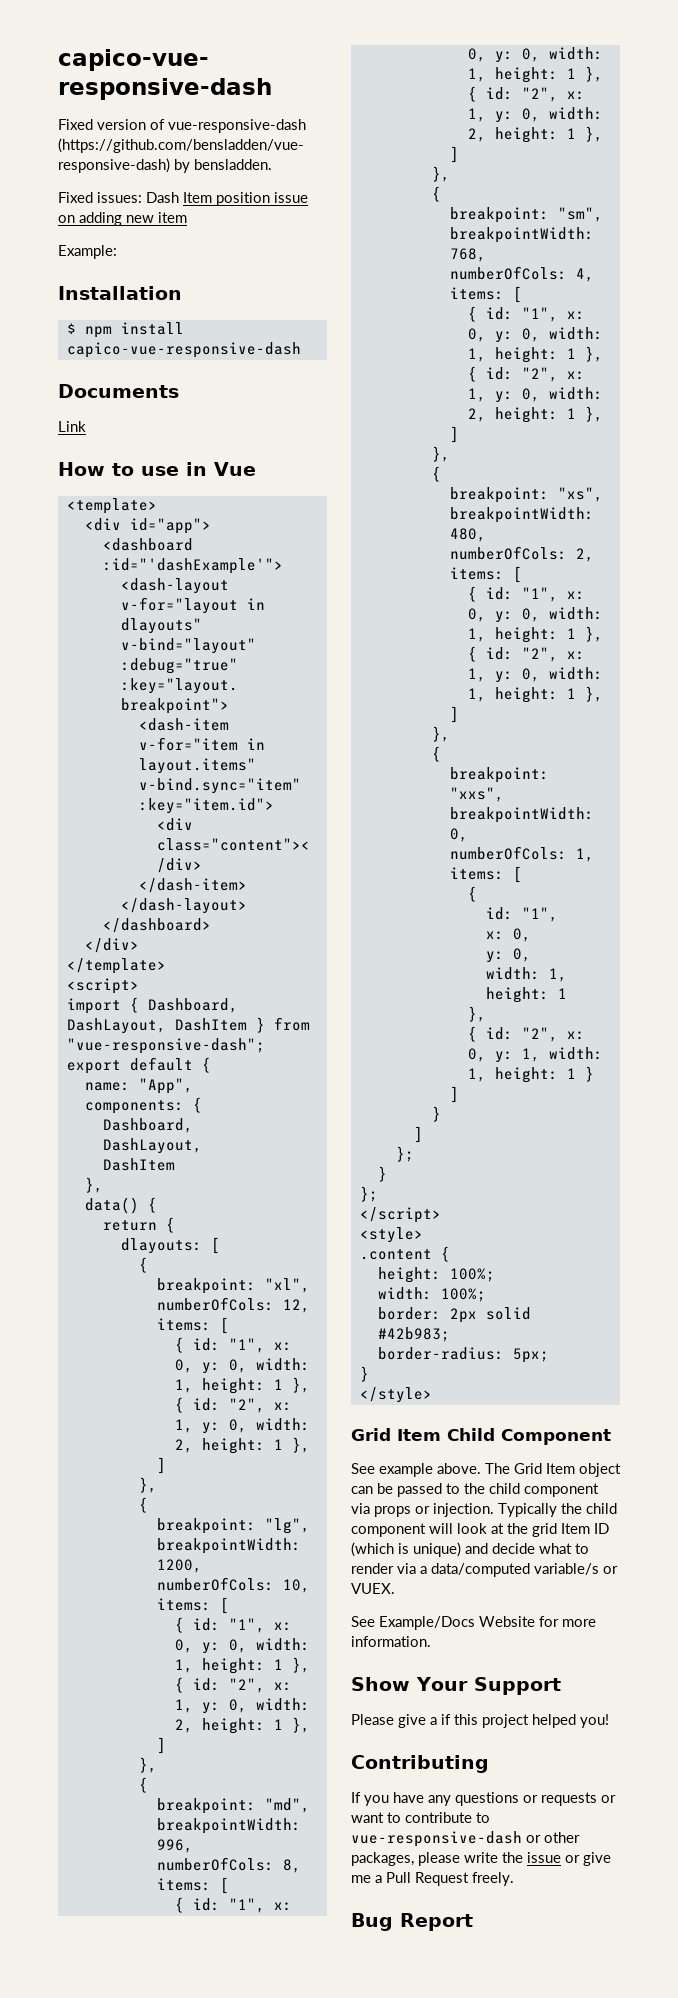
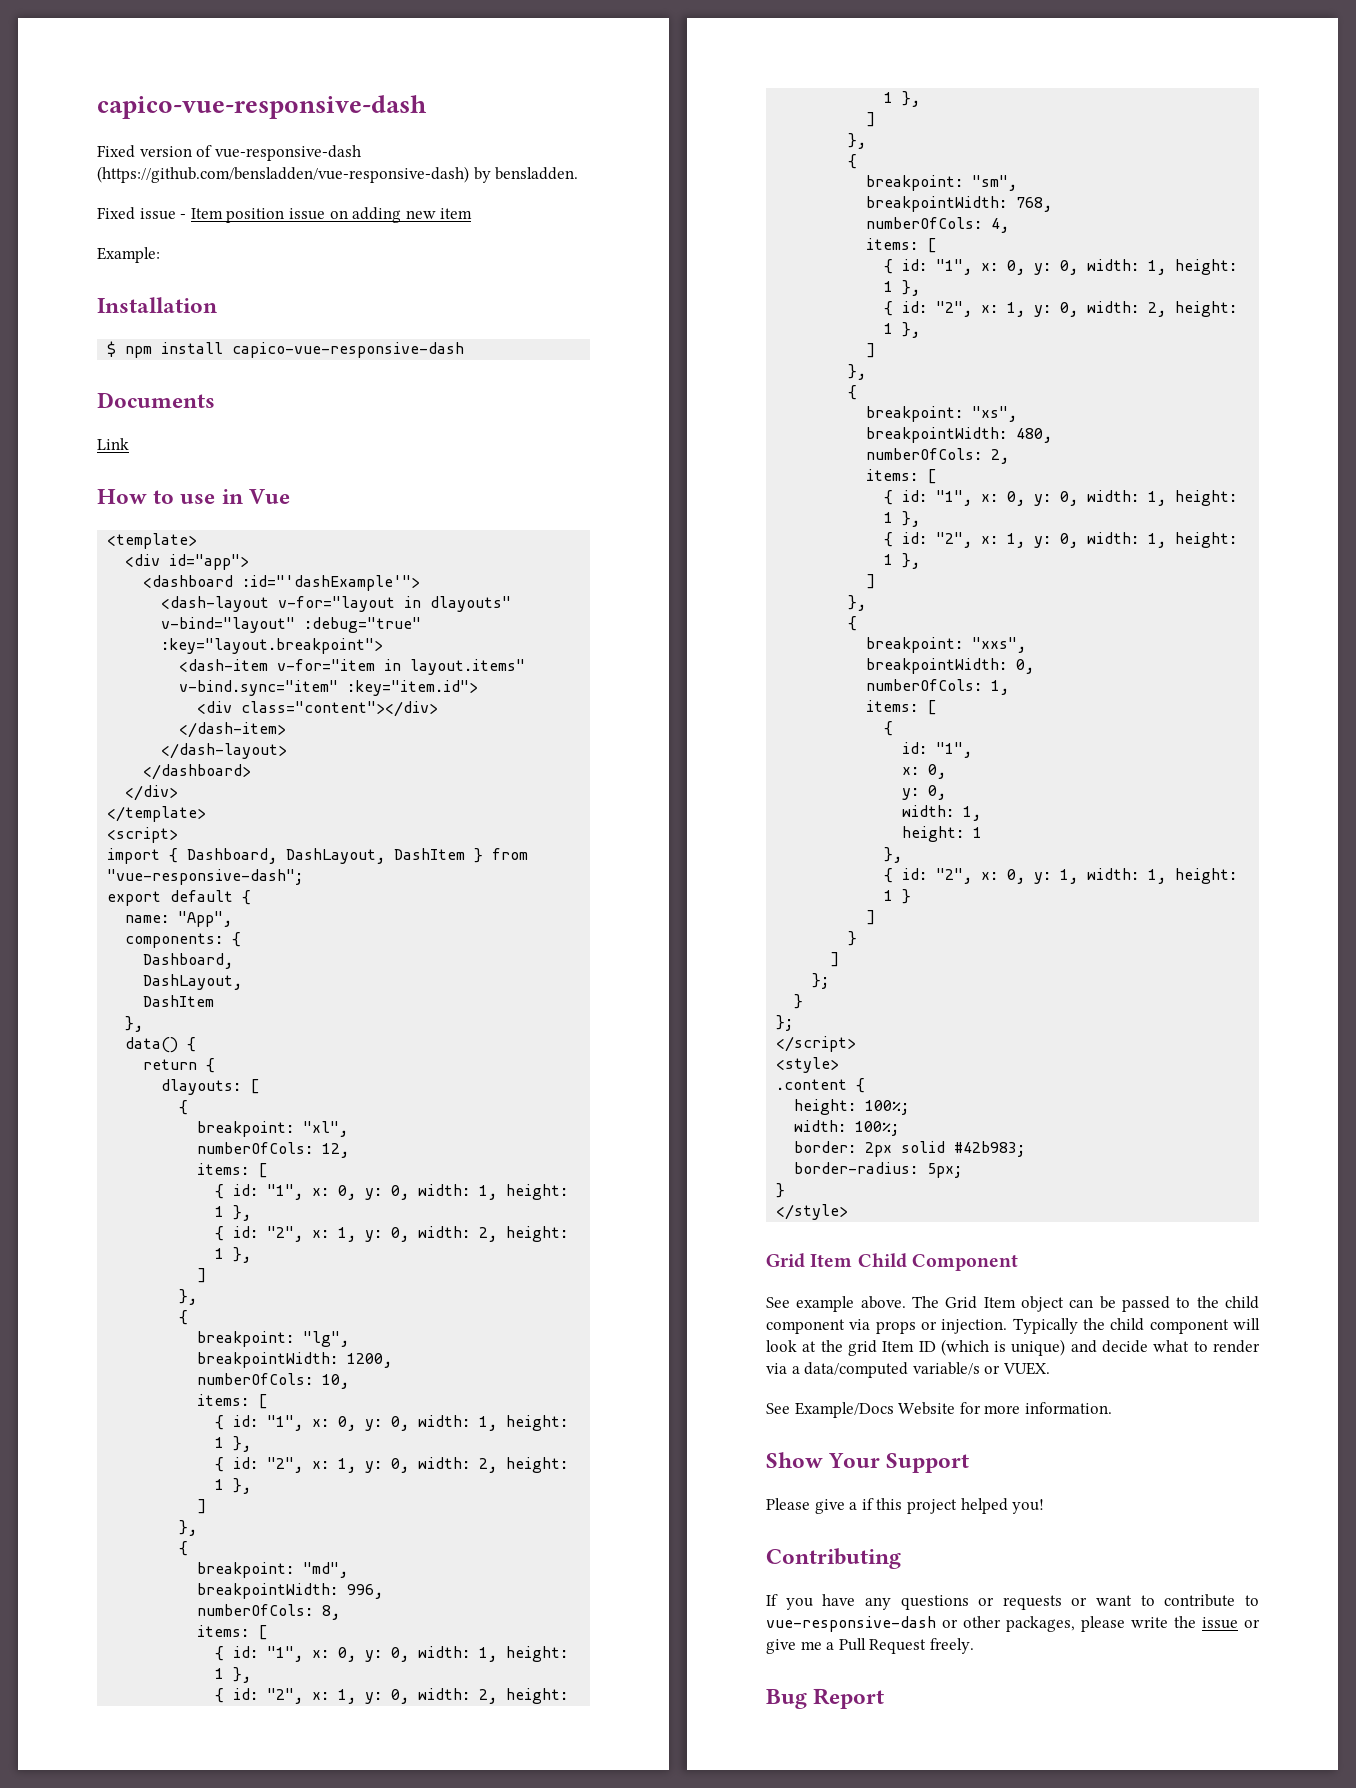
- Fixed issues: Dash Item position issue on adding new item
+ Fixed issue - Item position issue on adding new item

